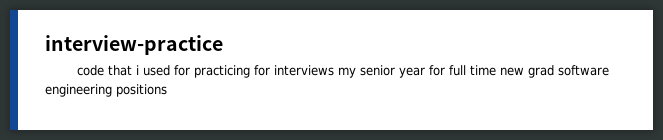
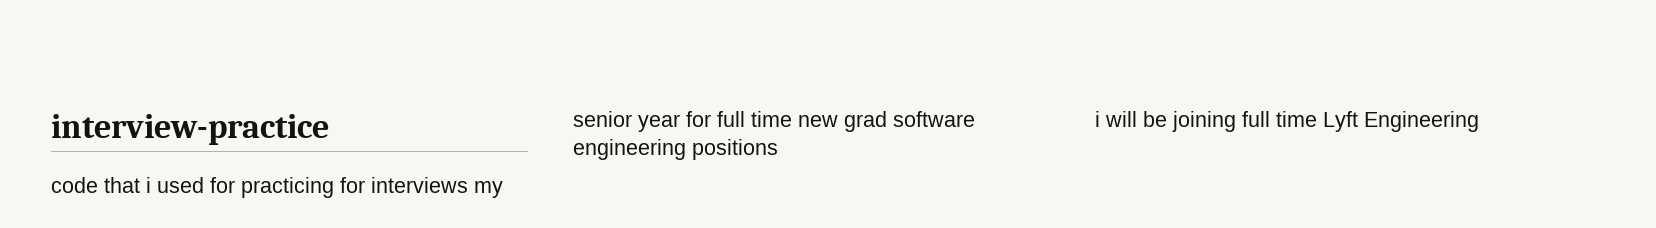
+ i will be joining full time Lyft Engineering

